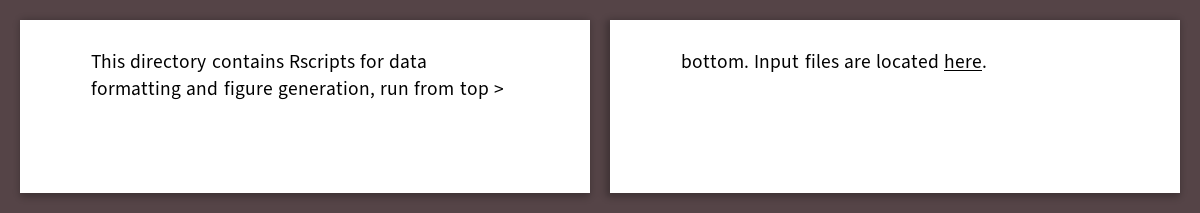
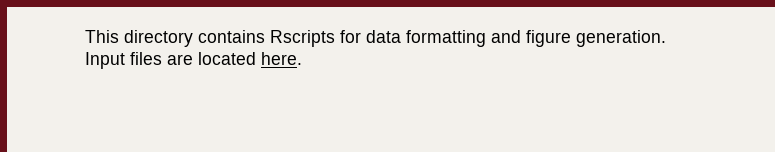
- This directory contains Rscripts for data formatting and figure generation, run from top > bottom.
+ This directory contains Rscripts for data formatting and figure generation.

